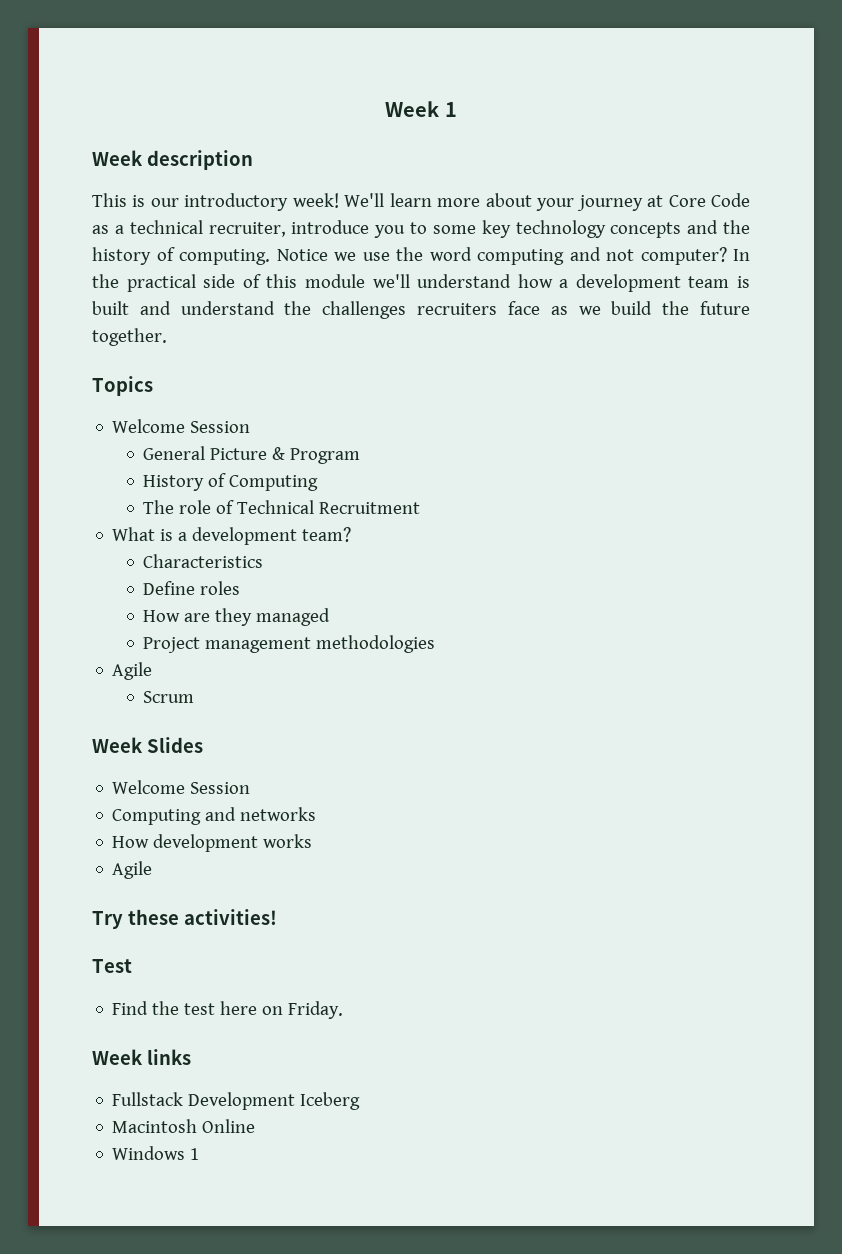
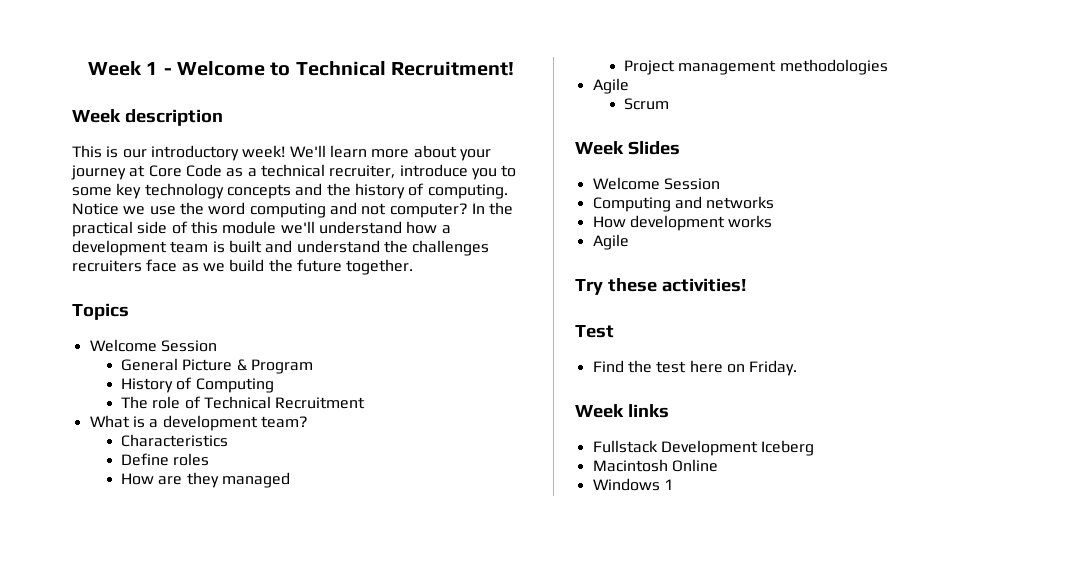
- Week 1
+ Week 1 - Welcome to Technical Recruitment!

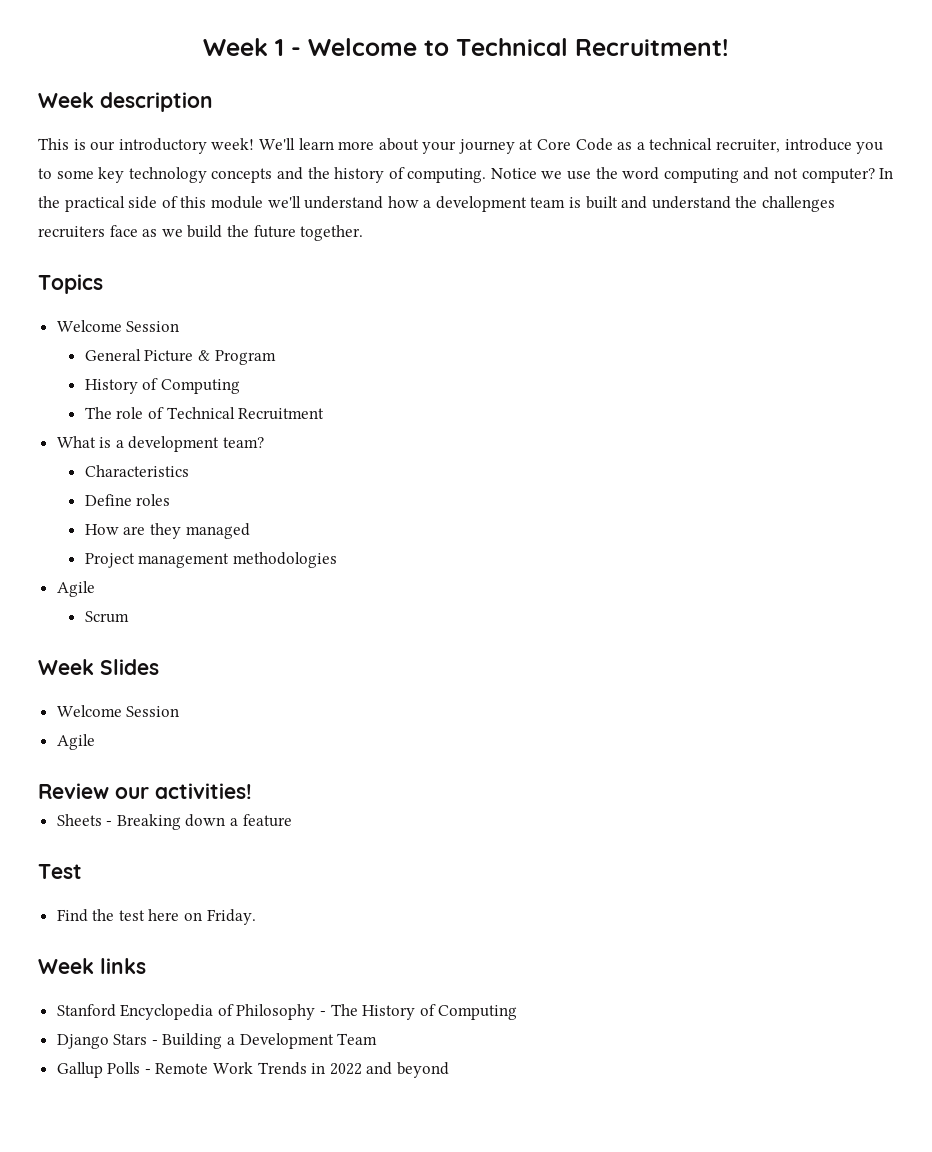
  Week Slides
  Welcome Session
- Computing and networks
- How development works
  Agile
- Try these activities!
+ Review our activities!
+ Sheets - Breaking down a feature
- Fullstack Development Iceberg
- Macintosh Online
- Windows 1
+ Stanford Encyclopedia of Philosophy - The History of Computing
+ Django Stars - Building a Development Team
+ Gallup Polls - Remote Work Trends in 2022 and beyond

